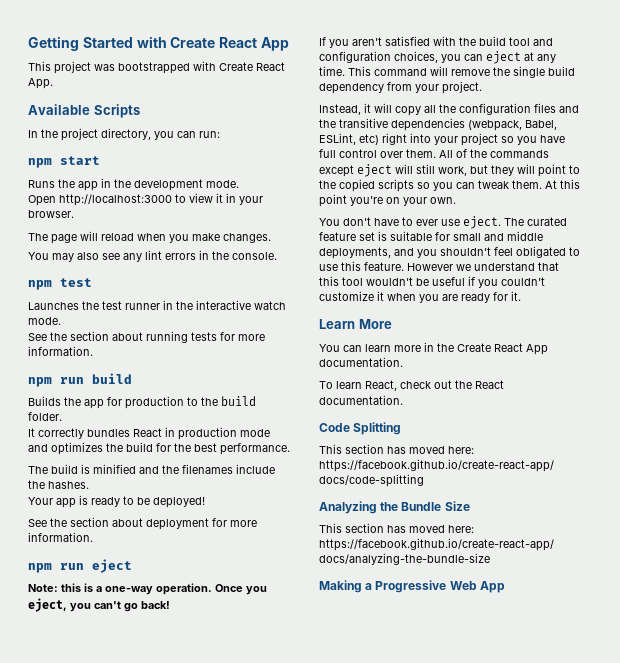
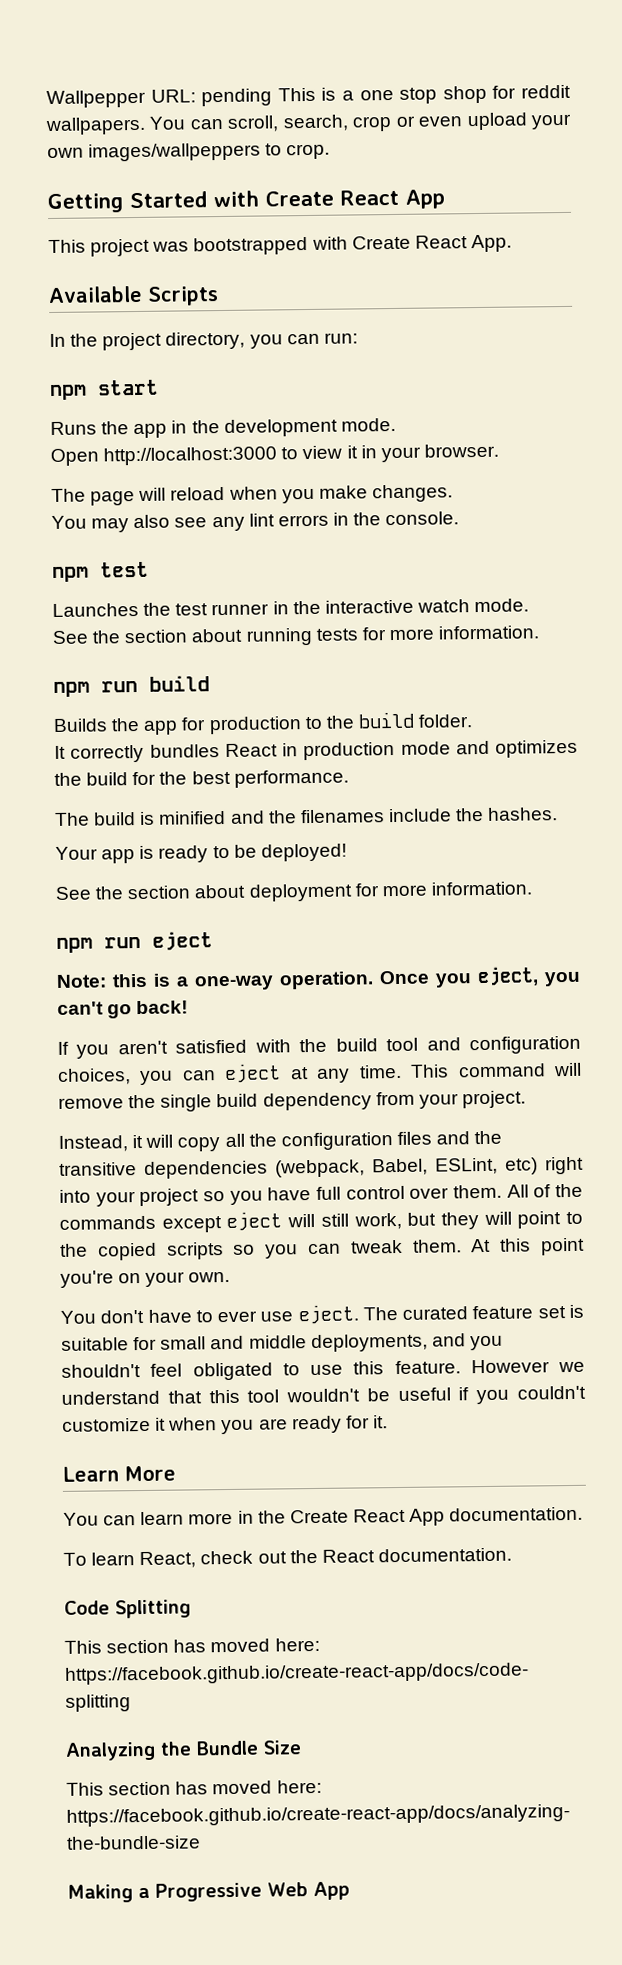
+ Wallpepper URL: pending This is a one stop shop for reddit wallpapers. You can scroll, search, crop or even upload your own images/wallpeppers to crop.

